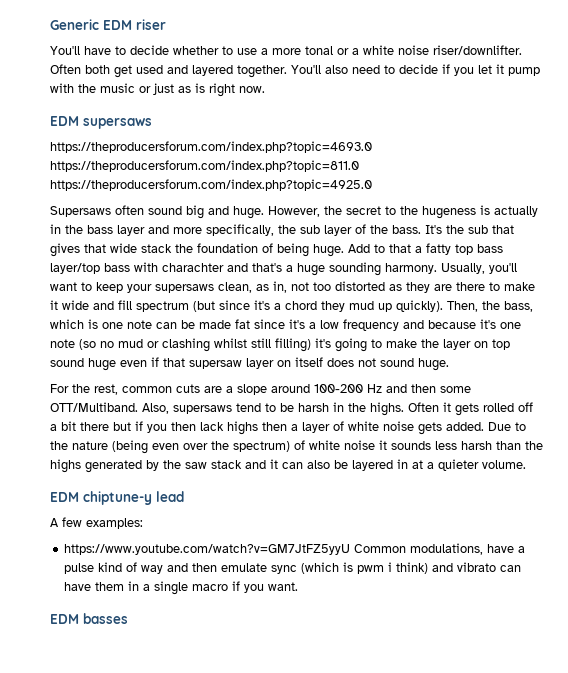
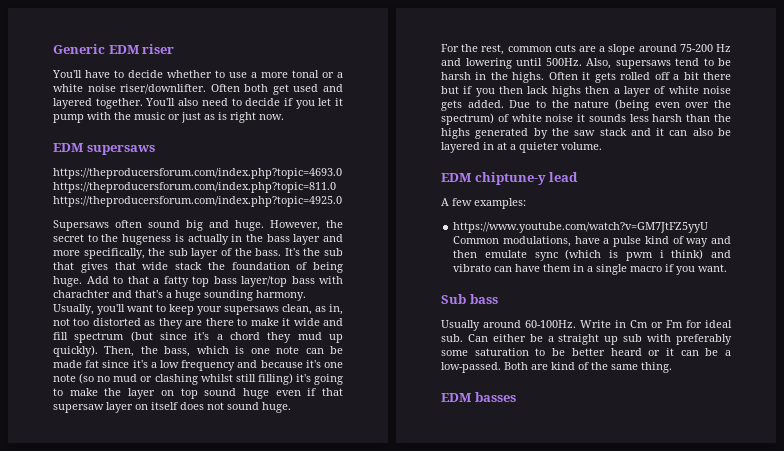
- For the rest, common cuts are a slope around 100-200 Hz and then some OTT/Multiband.
+ For the rest, common cuts are a slope around 75-200 Hz and lowering until 500Hz.
+ Sub bass
+ Usually around 60-100Hz. Write in Cm or Fm for ideal sub. Can either be a straight up sub with preferably some saturation to be better heard or it can be a low-passed. Both are kind of the same thing.

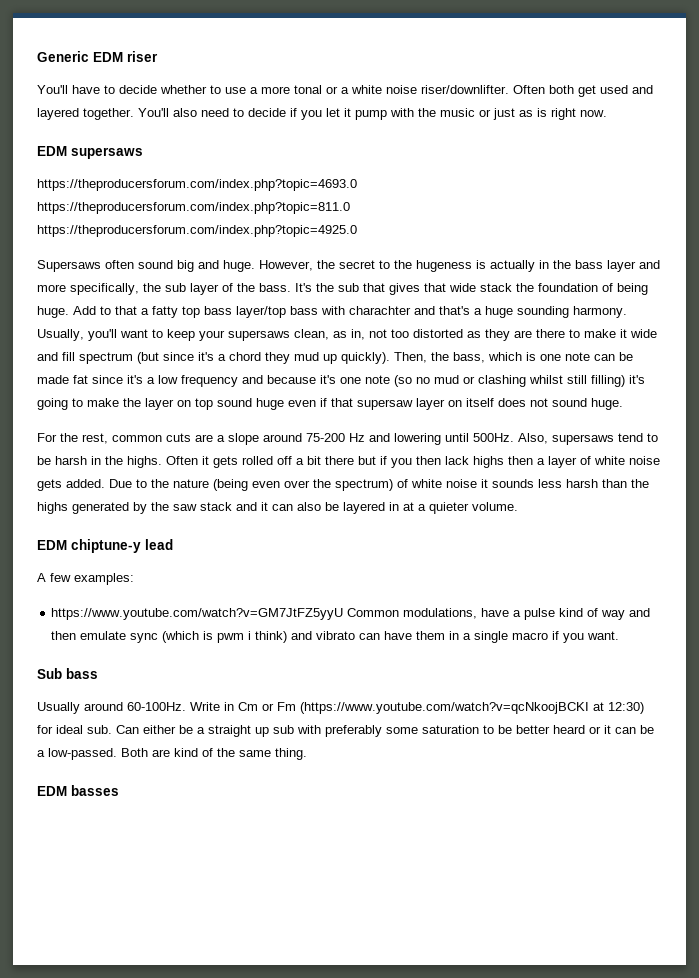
- Write in Cm or Fm for ideal sub.
+ Write in Cm or Fm (https://www.youtube.com/watch?v=qcNkoojBCKI at 12:30) for ideal sub.

